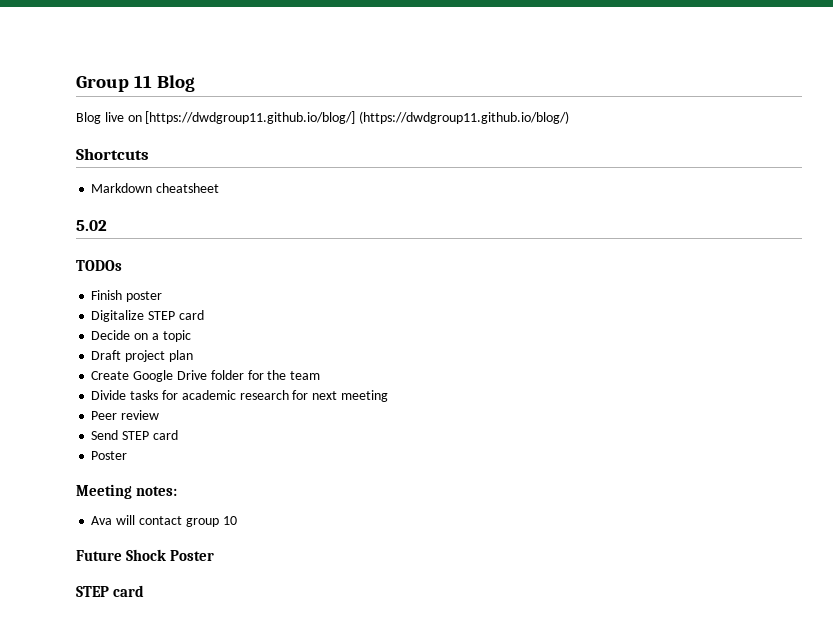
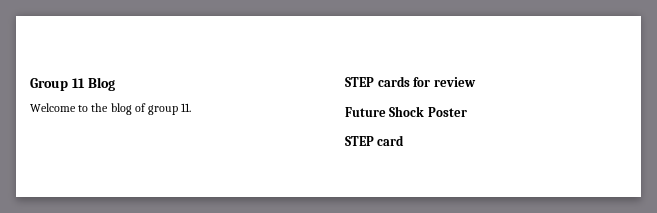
- Blog live on [https://dwdgroup11.github.io/blog/] (https://dwdgroup11.github.io/blog/)
- Shortcuts
- Markdown cheatsheet
- 5.02
- TODOs
- Finish poster
- Digitalize STEP card
- Decide on a topic
- Draft project plan
- Create Google Drive folder for the team
- Divide tasks for academic research for next meeting
- Peer review
- Send STEP card
- Poster
- Meeting notes:
- Ava will contact group 10
+ Welcome to the blog of group 11.
+ STEP cards for review

